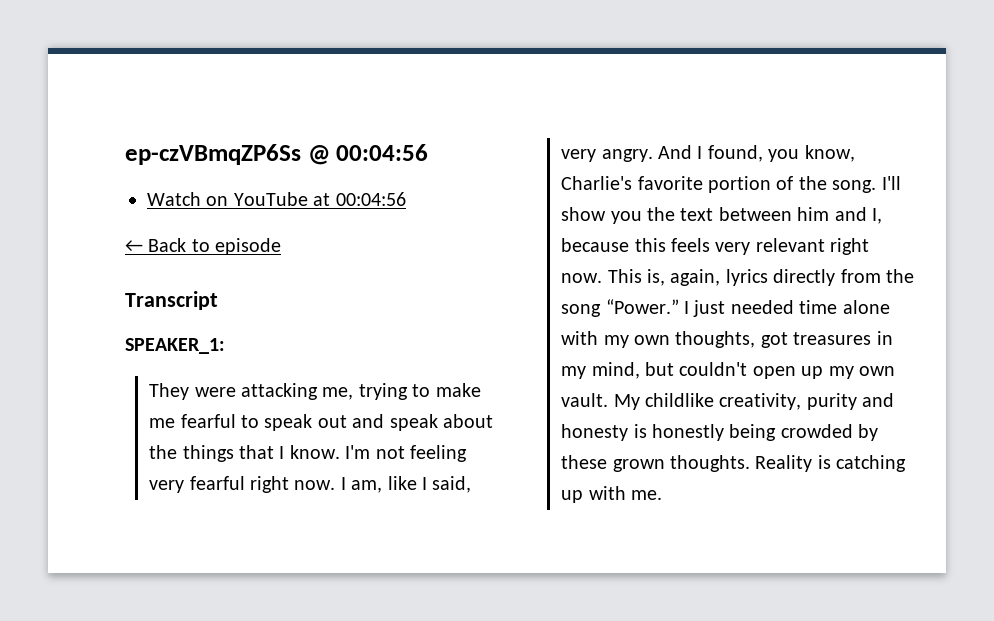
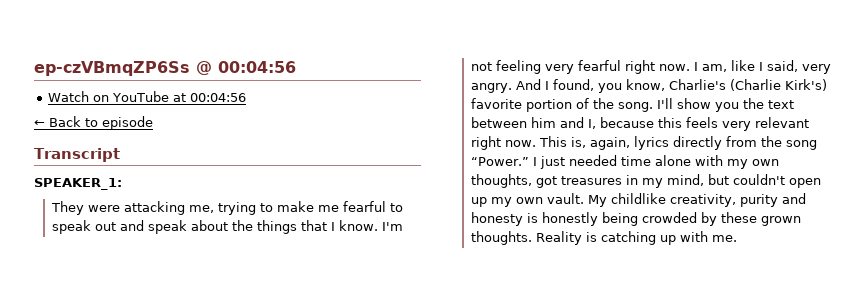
- And I found, you know, Charlie's favorite portion of the song.
+ And I found, you know, Charlie's (Charlie Kirk's) favorite portion of the song.

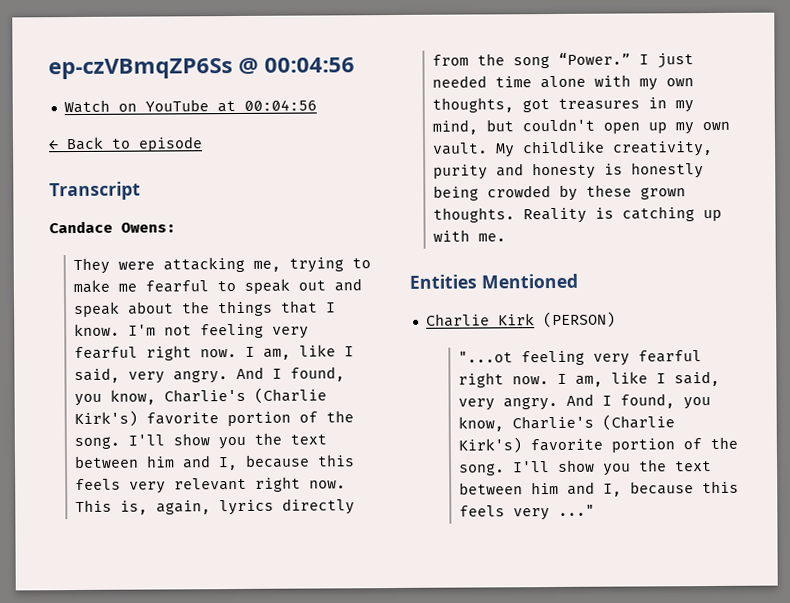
- SPEAKER_1:
+ Candace Owens:
+ Entities Mentioned
+ Charlie Kirk (PERSON)
+ "...ot feeling very fearful right now. I am, like I said, very angry. And I found, you know, Charlie's (Charlie Kirk's) favorite portion of the song. I'll show you the text between him and I, because this feels very ..."

